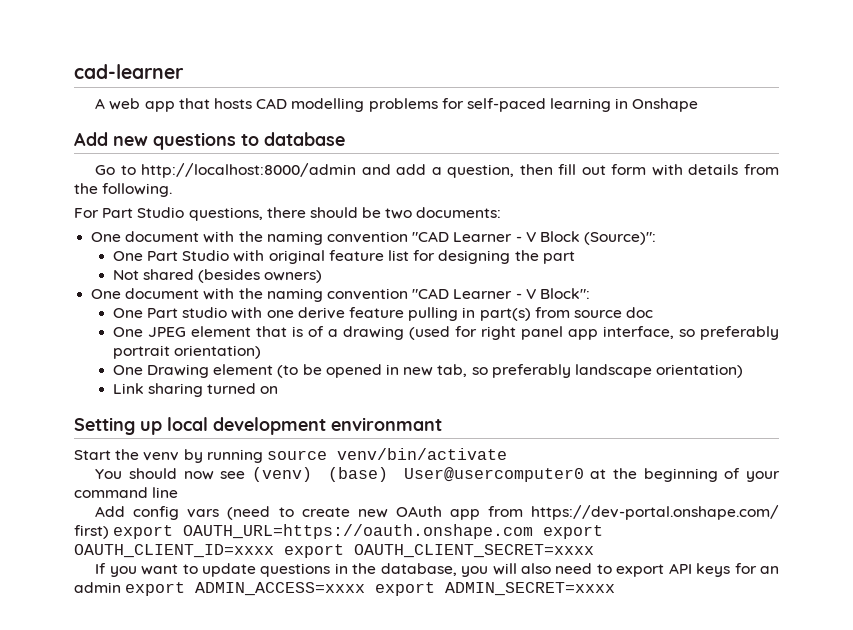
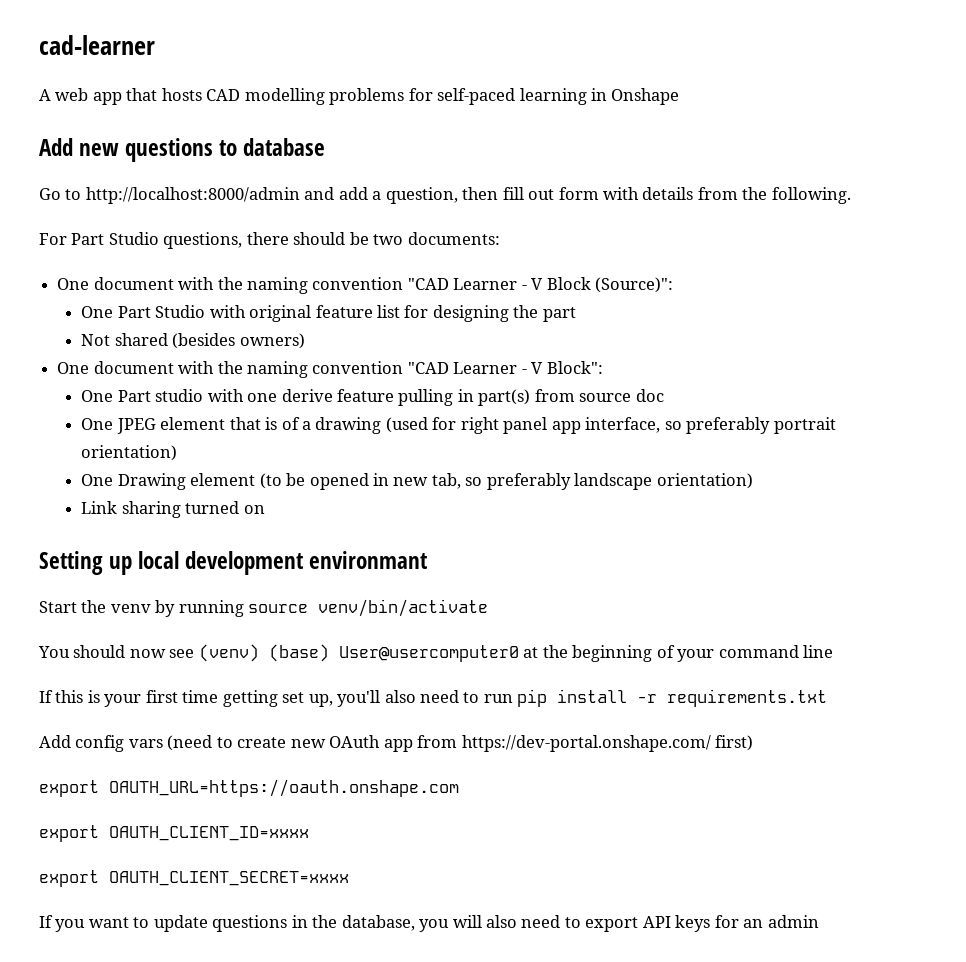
+ If this is your first time getting set up, you'll also need to run pip install -r requirements.txt
- Add config vars (need to create new OAuth app from https://dev-portal.onshape.com/ first) export OAUTH_URL=https://oauth.onshape.com export OAUTH_CLIENT_ID=xxxx export OAUTH_CLIENT_SECRET=xxxx
+ Add config vars (need to create new OAuth app from https://dev-portal.onshape.com/ first)
+ export OAUTH_URL=https://oauth.onshape.com
+ export OAUTH_CLIENT_ID=xxxx
+ export OAUTH_CLIENT_SECRET=xxxx
- If you want to update questions in the database, you will also need to export API keys for an admin export ADMIN_ACCESS=xxxx export ADMIN_SECRET=xxxx
+ If you want to update questions in the database, you will also need to export API keys for an admin

